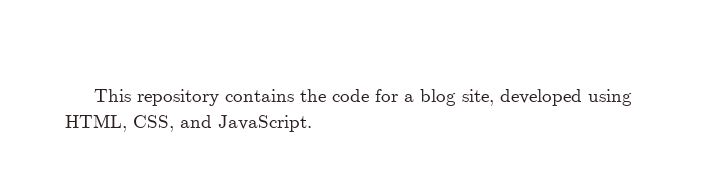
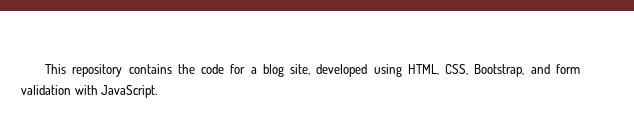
- This repository contains the code for a blog site, developed using HTML, CSS, and JavaScript.
+ This repository contains the code for a blog site, developed using HTML, CSS, Bootstrap, and form validation with JavaScript.

